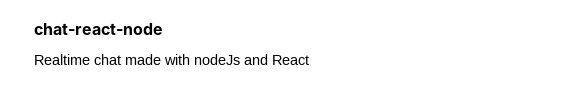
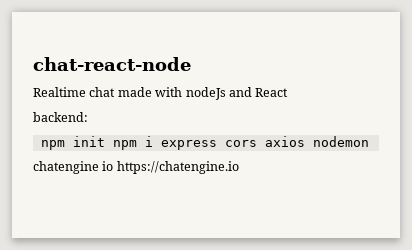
+ backend:
+ npm init npm i express cors axios nodemon
+ chatengine io https://chatengine.io

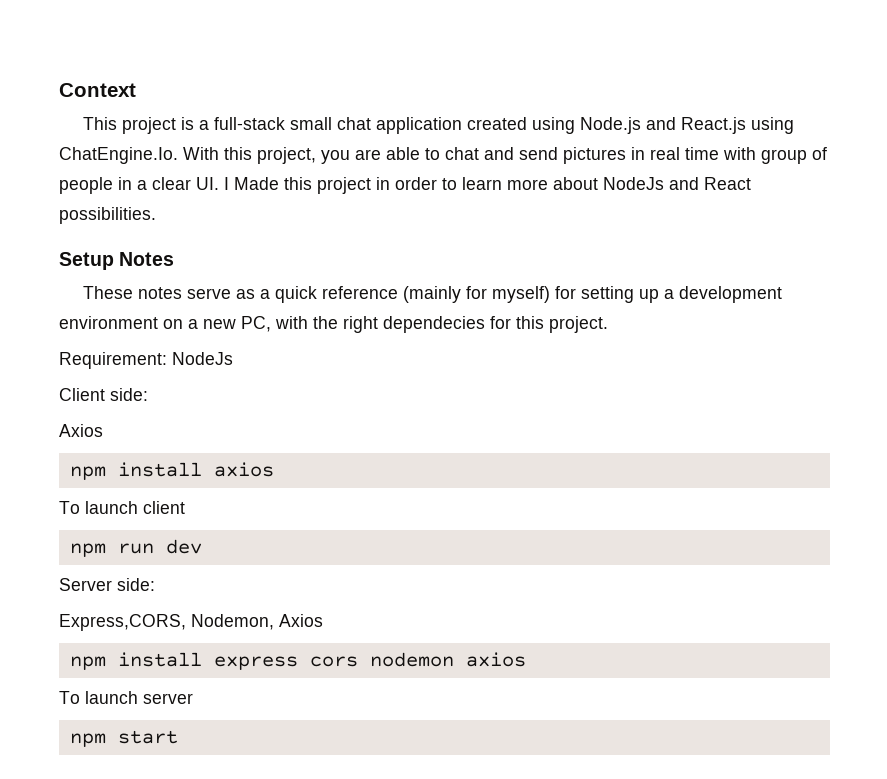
- chat-react-node
- Realtime chat made with nodeJs and React
- backend:
- npm init npm i express cors axios nodemon
- chatengine io https://chatengine.io
+ Context
+ This project is a full-stack small chat application created using Node.js and React.js using ChatEngine.Io. With this project, you are able to chat and send pictures in real time with group of people in a clear UI. I Made this project in order to learn more about NodeJs and React possibilities.
+ Setup Notes
+ These notes serve as a quick reference (mainly for myself) for setting up a development environment on a new PC, with the right dependecies for this project.
+ Requirement: NodeJs
+ Client side:
+ Axios
+ npm install axios
+ To launch client
+ npm run dev
+ Server side:
+ Express,CORS, Nodemon, Axios
+ npm install express cors nodemon axios
+ To launch server
+ npm start

